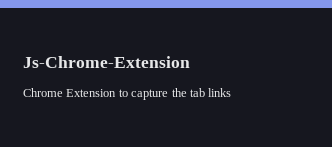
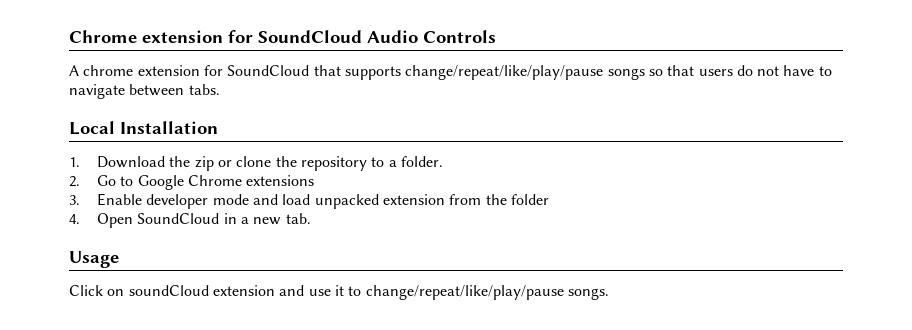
- Js-Chrome-Extension
- Chrome Extension to capture the tab links
+ Chrome extension for SoundCloud Audio Controls
+ A chrome extension for SoundCloud that supports change/repeat/like/play/pause songs so that users do not have to navigate between tabs.
+ Local Installation
+ 1. Download the zip or clone the repository to a folder.
+ 2. Go to Google Chrome extensions
+ 3. Enable developer mode and load unpacked extension from the folder
+ 4. Open SoundCloud in a new tab.
+ Usage
+ Click on soundCloud extension and use it to change/repeat/like/play/pause songs.

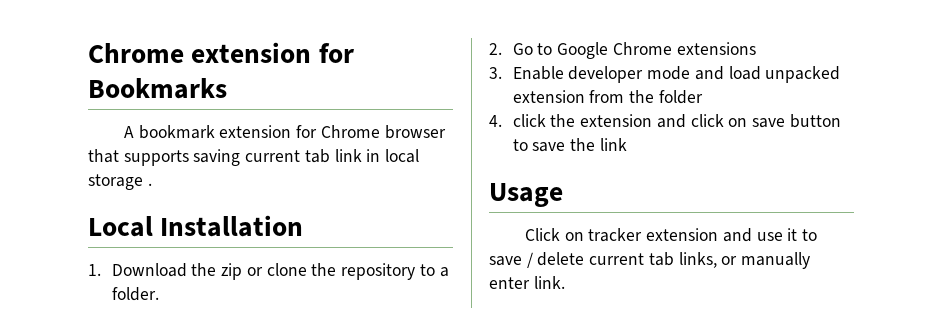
- Chrome extension for SoundCloud Audio Controls
+ Chrome extension for Bookmarks
- A chrome extension for SoundCloud that supports change/repeat/like/play/pause songs so that users do not have to navigate between tabs.
+ A bookmark extension for Chrome browser that supports saving current tab link in local storage .
- 4. Open SoundCloud in a new tab.
+ 4. click the extension and click on save button to save the link
- Click on soundCloud extension and use it to change/repeat/like/play/pause songs.
+ Click on tracker extension and use it to save / delete current tab links, or manually enter link.

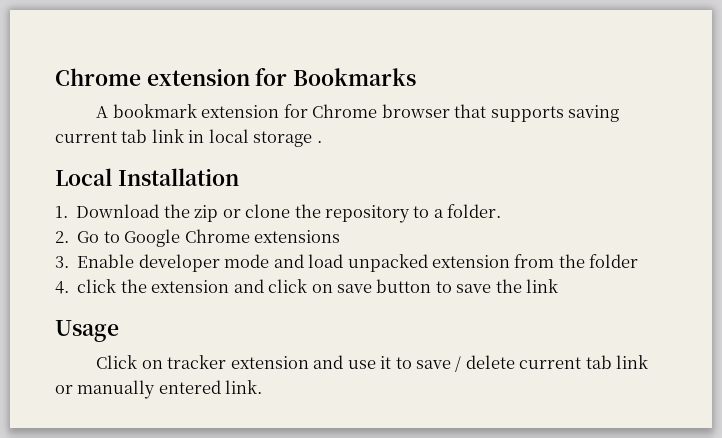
- Click on tracker extension and use it to save / delete current tab links, or manually enter link.
+ Click on tracker extension and use it to save / delete current tab link or manually entered link.

